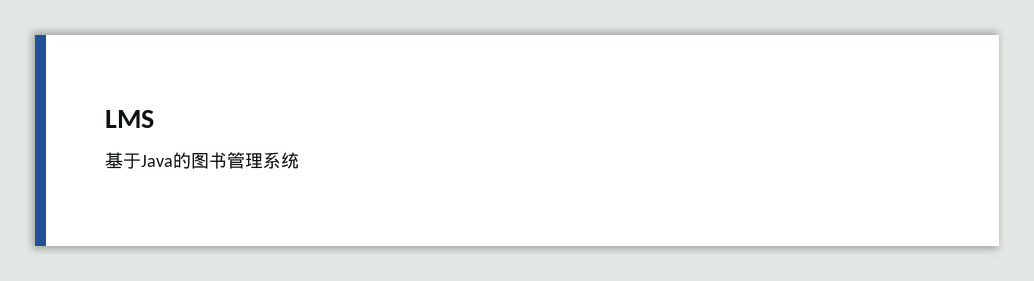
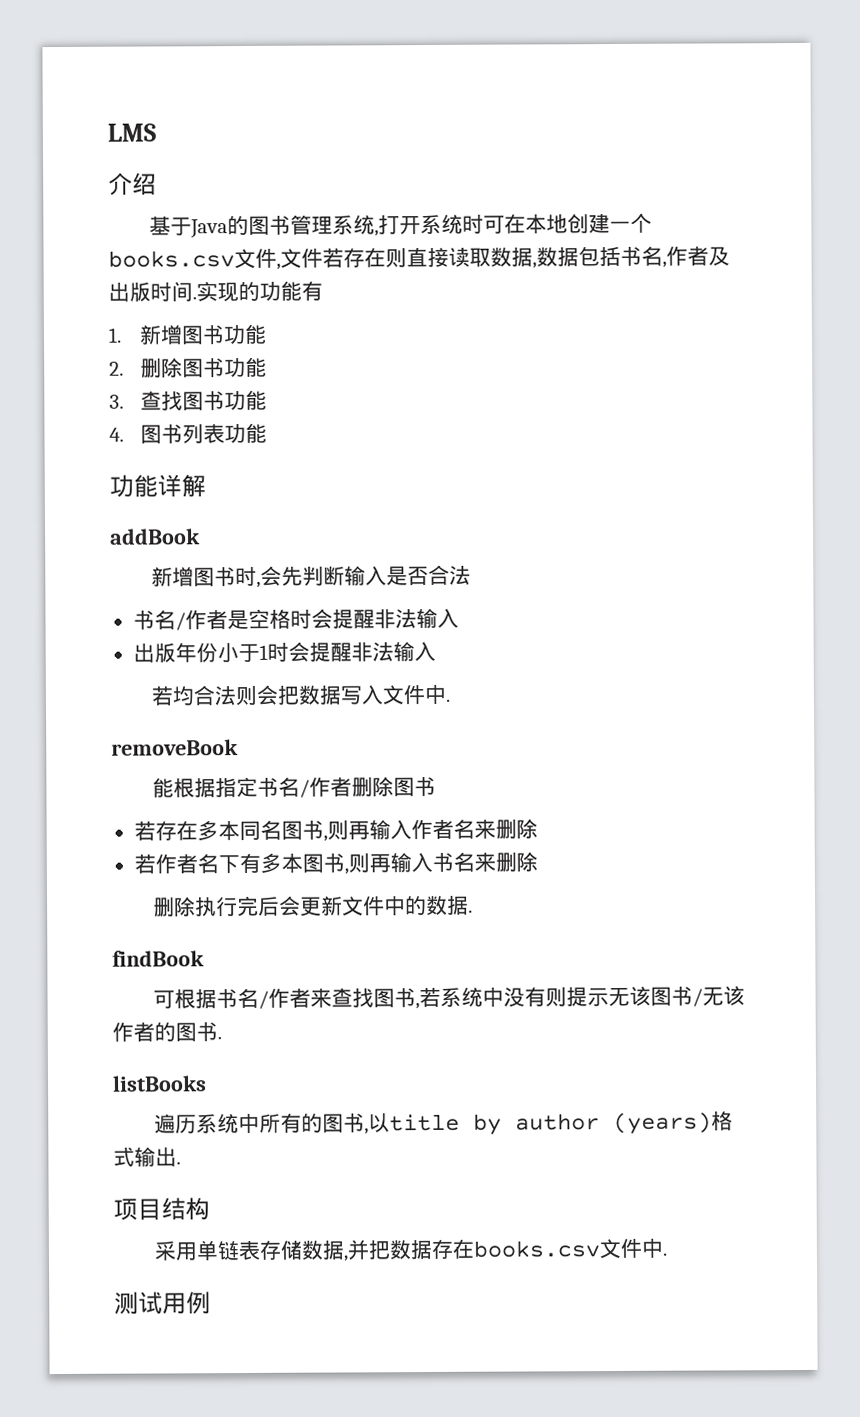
+ 介绍
- 基于Java的图书管理系统
+ 基于Java的图书管理系统,打开系统时可在本地创建一个books.csv文件,文件若存在则直接读取数据,数据包括书名,作者及出版时间.实现的功能有
+ 1.新增图书功能
+ 2.删除图书功能
+ 3.查找图书功能
+ 4.图书列表功能
+ 功能详解
+ addBook
+ 新增图书时,会先判断输入是否合法
+ 书名/作者是空格时会提醒非法输入
+ 出版年份小于1时会提醒非法输入
+ 若均合法则会把数据写入文件中.
+ removeBook
+ 能根据指定书名/作者删除图书
+ 若存在多本同名图书,则再输入作者名来删除
+ 若作者名下有多本图书,则再输入书名来删除
+ 删除执行完后会更新文件中的数据.
+ findBook
+ 可根据书名/作者来查找图书,若系统中没有则提示无该图书/无该作者的图书.
+ listBooks
+ 遍历系统中所有的图书,以title by author (years)格式输出.
+ 项目结构
+ 采用单链表存储数据,并把数据存在books.csv文件中.
+ 测试用例

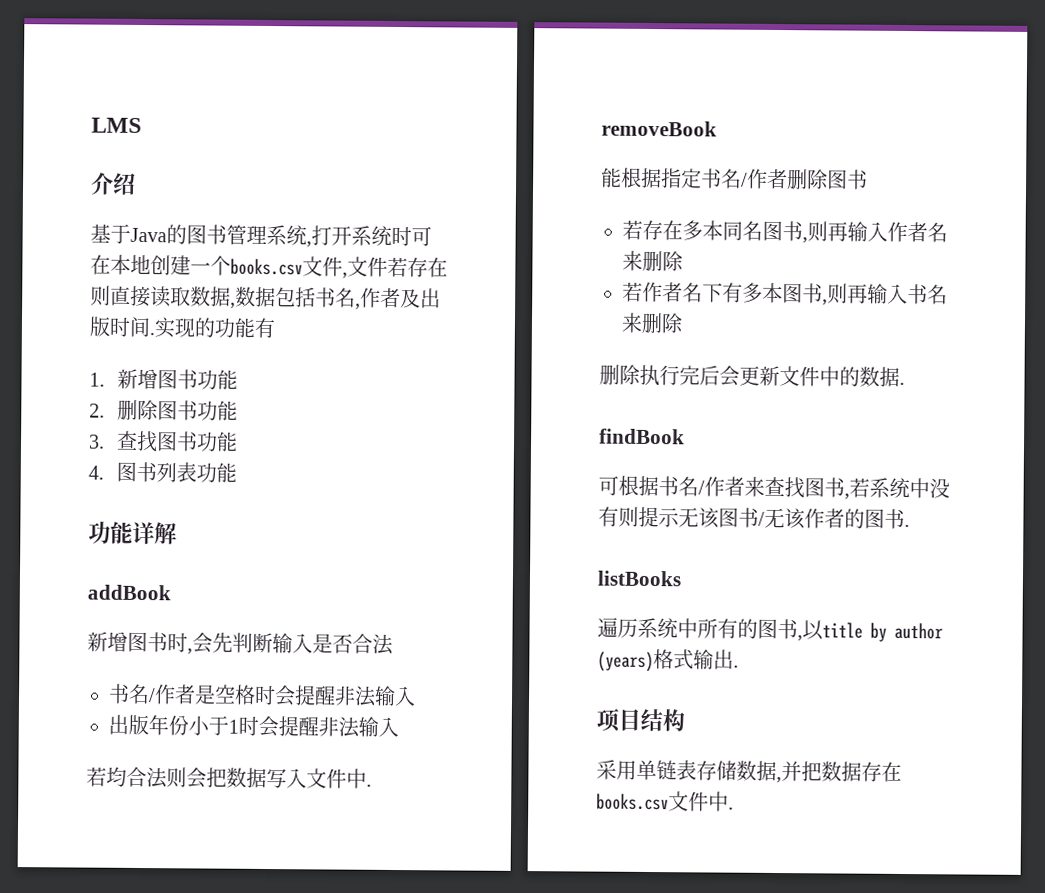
- 测试用例

